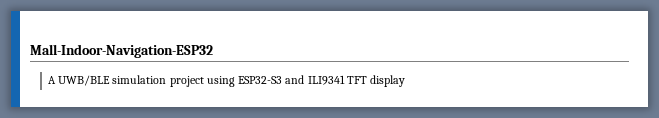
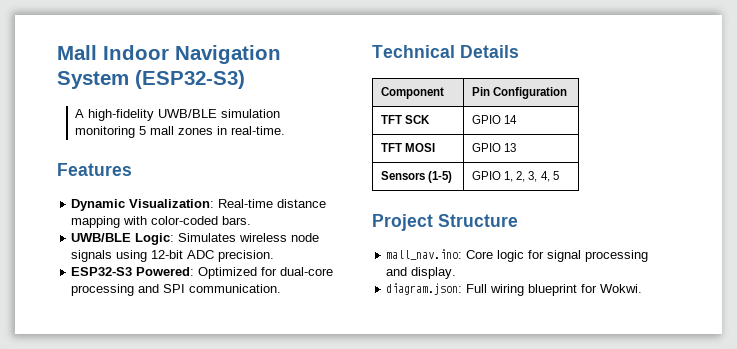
- Mall-Indoor-Navigation-ESP32
+ Mall Indoor Navigation System (ESP32-S3)
- A UWB/BLE simulation project using ESP32-S3 and ILI9341 TFT display
+ A high-fidelity UWB/BLE simulation monitoring 5 mall zones in real-time.
+ Features
+ Dynamic Visualization: Real-time distance mapping with color-coded bars.
+ UWB/BLE Logic: Simulates wireless node signals using 12-bit ADC precision.
+ ESP32-S3 Powered: Optimized for dual-core processing and SPI communication.
+ Technical Details
+ Component | Pin Configuration
+ TFT SCK | GPIO 14
+ TFT MOSI | GPIO 13
+ Sensors (1-5) | GPIO 1, 2, 3, 4, 5
+ Project Structure
+ mall_nav.ino: Core logic for signal processing and display.
+ diagram.json: Full wiring blueprint for Wokwi.

